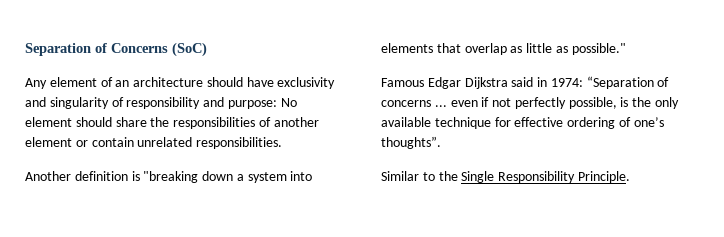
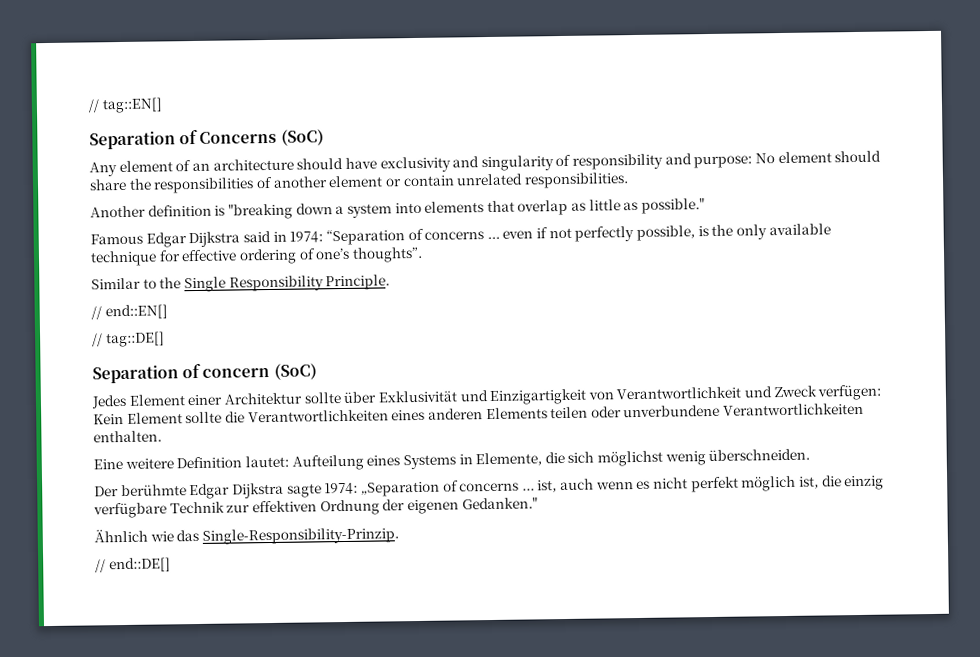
+ // tag::EN[]
+ // end::EN[]
+ // tag::DE[]
+ Separation of concern (SoC)
+ Jedes Element einer Architektur sollte über Exklusivität und Einzigartigkeit von Verantwortlichkeit und Zweck verfügen: Kein Element sollte die Verantwortlichkeiten eines anderen Elements teilen oder unverbundene Verantwortlichkeiten enthalten.
+ Eine weitere Definition lautet: Aufteilung eines Systems in Elemente, die sich möglichst wenig überschneiden.
+ Der berühmte Edgar Dijkstra sagte 1974: „Separation of concerns ... ist, auch wenn es nicht perfekt möglich ist, die einzig verfügbare Technik zur effektiven Ordnung der eigenen Gedanken."
+ Ähnlich wie das Single-Responsibility-Prinzip.
+ // end::DE[]

